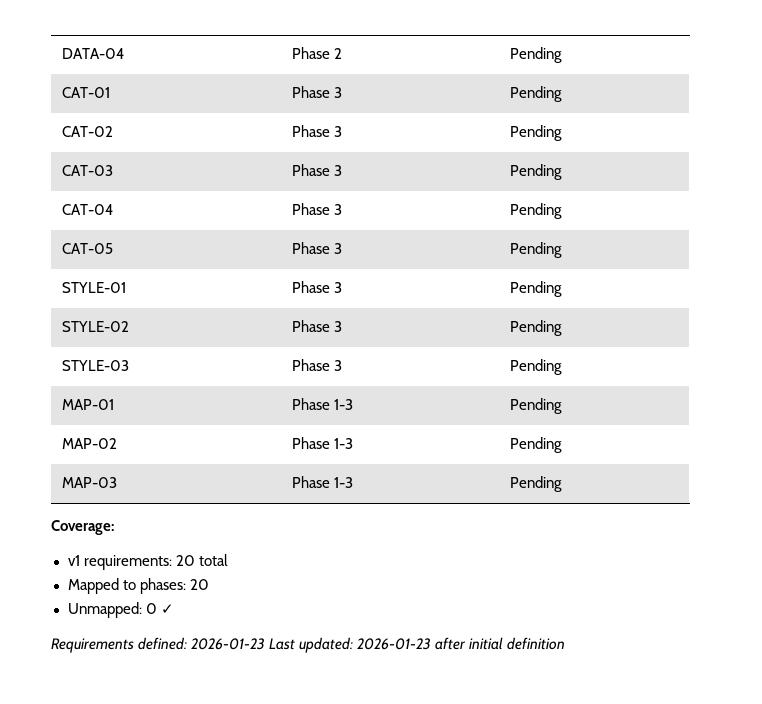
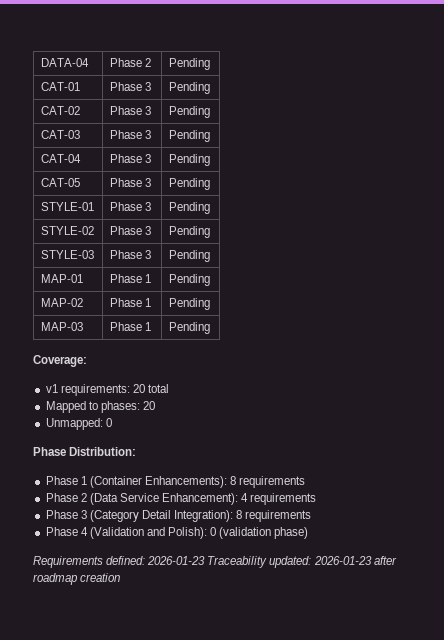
- MAP-01 | Phase 1-3 | Pending
+ MAP-01 | Phase 1 | Pending
- MAP-02 | Phase 1-3 | Pending
+ MAP-02 | Phase 1 | Pending
- MAP-03 | Phase 1-3 | Pending
+ MAP-03 | Phase 1 | Pending
- Unmapped: 0 ✓
+ Unmapped: 0
+ Phase Distribution:
+ Phase 1 (Container Enhancements): 8 requirements
+ Phase 2 (Data Service Enhancement): 4 requirements
+ Phase 3 (Category Detail Integration): 8 requirements
+ Phase 4 (Validation and Polish): 0 (validation phase)
- Requirements defined: 2026-01-23 Last updated: 2026-01-23 after initial definition
+ Requirements defined: 2026-01-23 Traceability updated: 2026-01-23 after roadmap creation

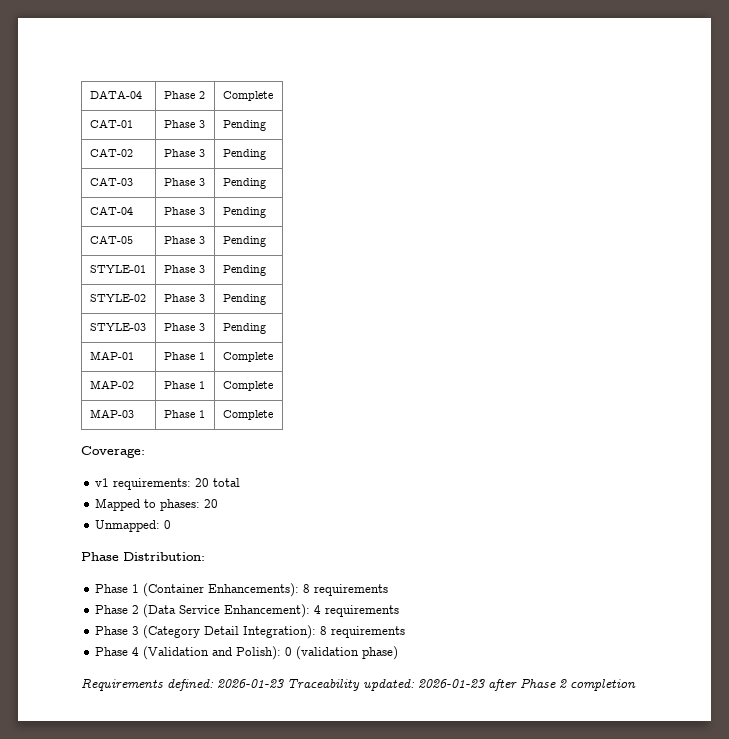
- DATA-04 | Phase 2 | Pending
+ DATA-04 | Phase 2 | Complete
- MAP-01 | Phase 1 | Pending
+ MAP-01 | Phase 1 | Complete
- MAP-02 | Phase 1 | Pending
+ MAP-02 | Phase 1 | Complete
- MAP-03 | Phase 1 | Pending
+ MAP-03 | Phase 1 | Complete
- Requirements defined: 2026-01-23 Traceability updated: 2026-01-23 after roadmap creation
+ Requirements defined: 2026-01-23 Traceability updated: 2026-01-23 after Phase 2 completion

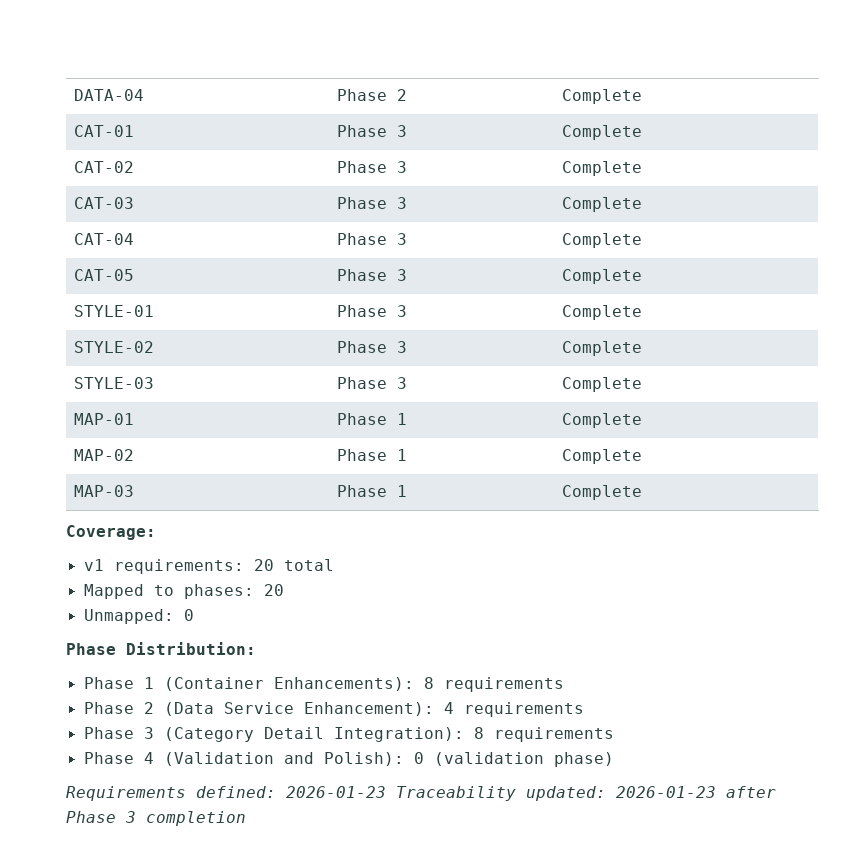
- CAT-01 | Phase 3 | Pending
+ CAT-01 | Phase 3 | Complete
- CAT-02 | Phase 3 | Pending
+ CAT-02 | Phase 3 | Complete
- CAT-03 | Phase 3 | Pending
+ CAT-03 | Phase 3 | Complete
- CAT-04 | Phase 3 | Pending
+ CAT-04 | Phase 3 | Complete
- CAT-05 | Phase 3 | Pending
+ CAT-05 | Phase 3 | Complete
- STYLE-01 | Phase 3 | Pending
+ STYLE-01 | Phase 3 | Complete
- STYLE-02 | Phase 3 | Pending
+ STYLE-02 | Phase 3 | Complete
- STYLE-03 | Phase 3 | Pending
+ STYLE-03 | Phase 3 | Complete
- Requirements defined: 2026-01-23 Traceability updated: 2026-01-23 after Phase 2 completion
+ Requirements defined: 2026-01-23 Traceability updated: 2026-01-23 after Phase 3 completion

